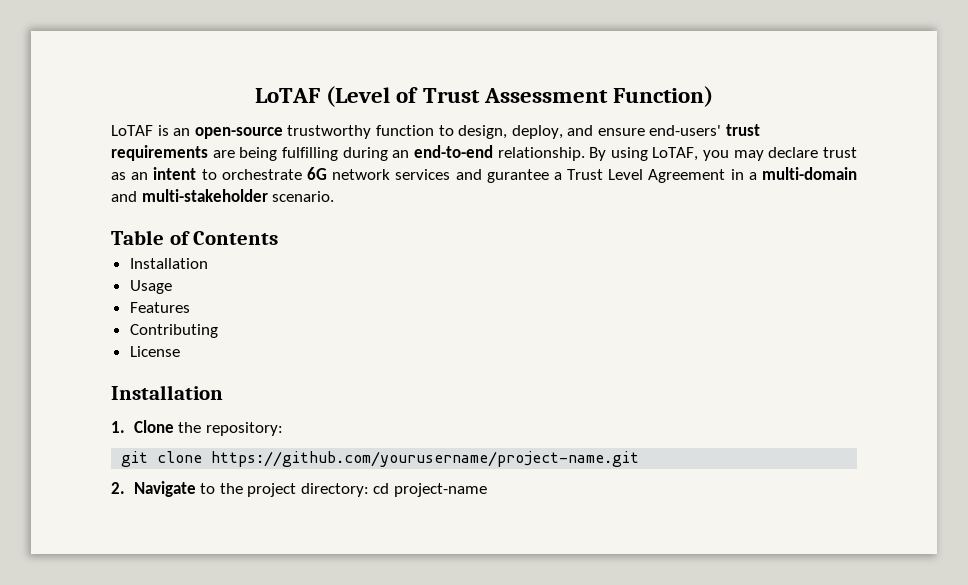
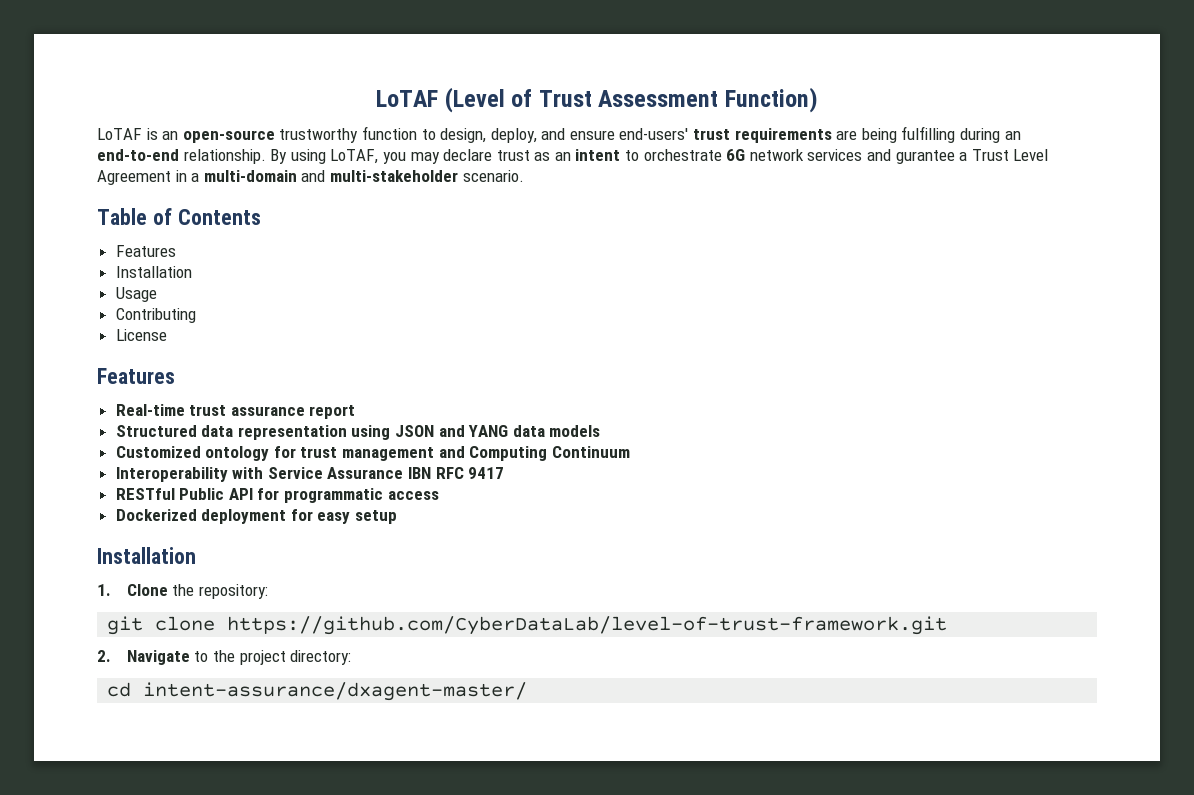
  Table of Contents
+ Features
- Features
  License
+ Features
+ Real-time trust assurance report
+ Structured data representation using JSON and YANG data models
+ Customized ontology for trust management and Computing Continuum
+ Interoperability with Service Assurance IBN RFC 9417
+ RESTful Public API for programmatic access
+ Dockerized deployment for easy setup
- git clone https://github.com/yourusername/project-name.git
+ git clone https://github.com/CyberDataLab/level-of-trust-framework.git
- 2. Navigate to the project directory: cd project-name
+ 2. Navigate to the project directory:
+ cd intent-assurance/dxagent-master/

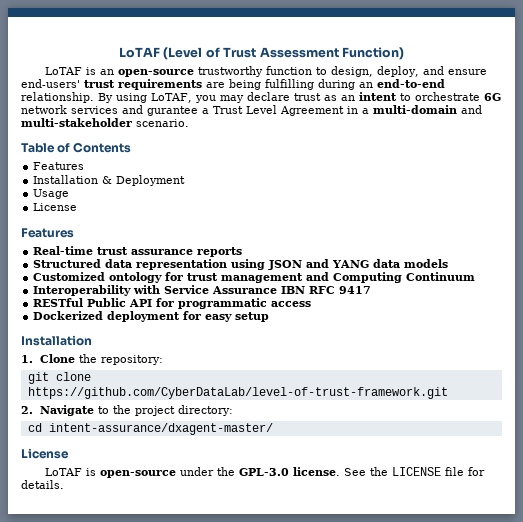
  Table of Contents
  Features
- Installation
+ Installation & Deployment
- Contributing
- Real-time trust assurance report
+ Real-time trust assurance reports
  cd intent-assurance/dxagent-master/
+ License
+ LoTAF is open-source under the GPL-3.0 license. See the LICENSE file for details.

